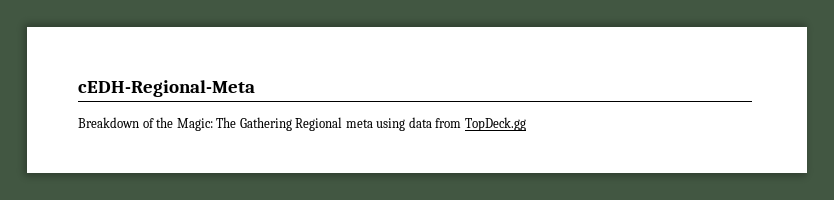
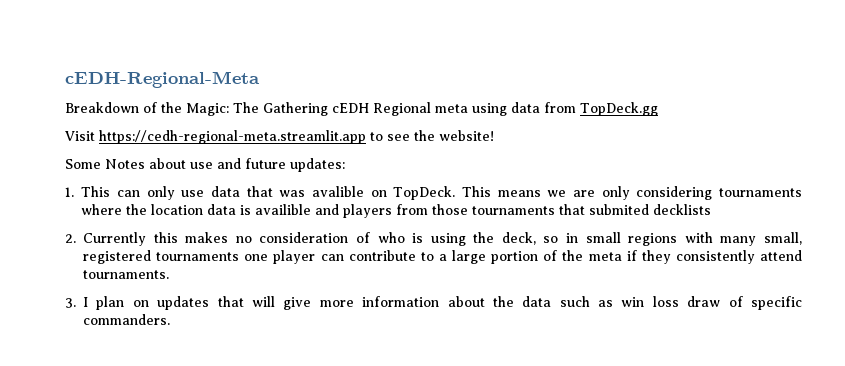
- Breakdown of the Magic: The Gathering Regional meta using data from TopDeck.gg
+ Breakdown of the Magic: The Gathering cEDH Regional meta using data from TopDeck.gg
+ Visit https://cedh-regional-meta.streamlit.app to see the website!
+ Some Notes about use and future updates:
+ 1. This can only use data that was avalible on TopDeck. This means we are only considering tournaments where the location data is availible and players from those tournaments that submited decklists
+ 2. Currently this makes no consideration of who is using the deck, so in small regions with many small, registered tournaments one player can contribute to a large portion of the meta if they consistently attend tournaments.
+ 3. I plan on updates that will give more information about the data such as win loss draw of specific commanders.

